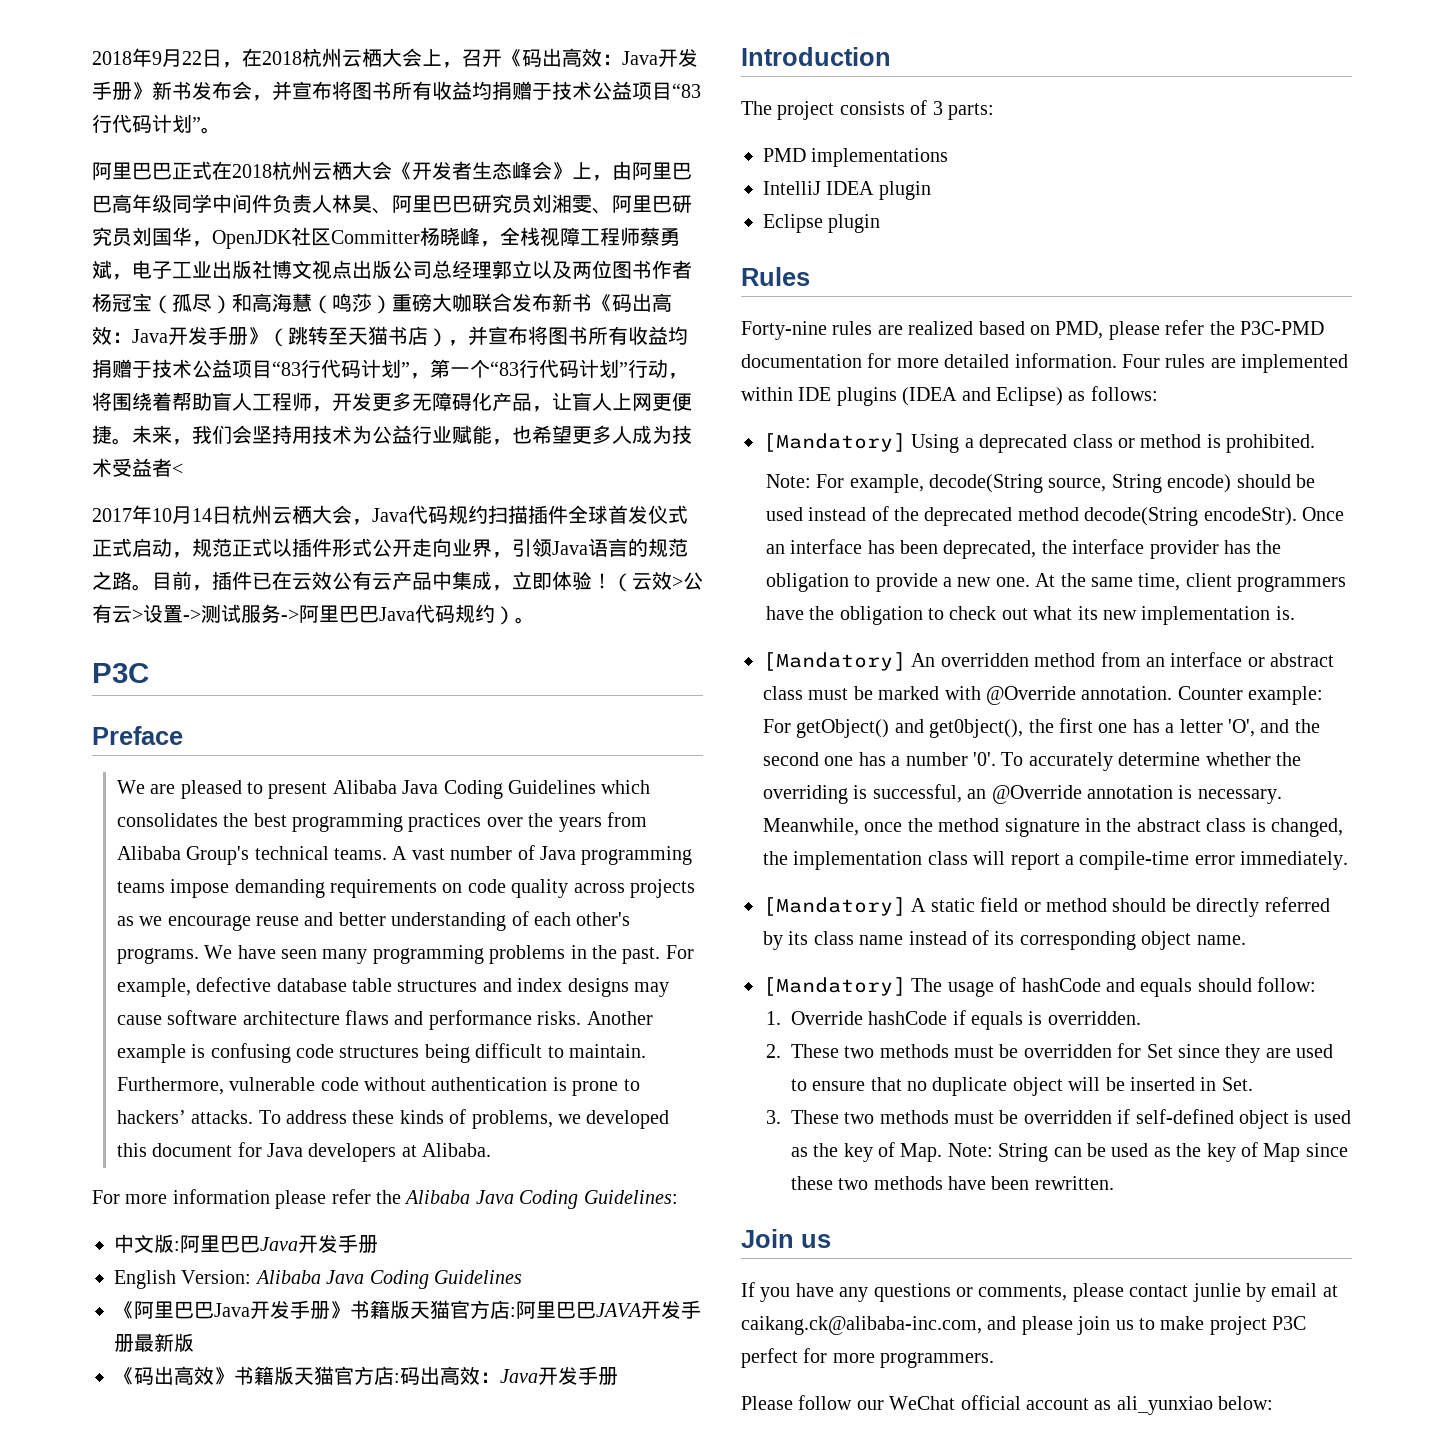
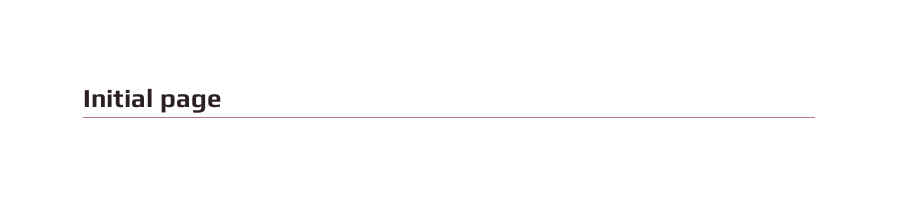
- 2018年9月22日，在2018杭州云栖大会上，召开《码出高效：Java开发手册》新书发布会，并宣布将图书所有收益均捐赠于技术公益项目“83行代码计划”。
- 阿里巴巴正式在2018杭州云栖大会《开发者生态峰会》上，由阿里巴巴高年级同学中间件负责人林昊、阿里巴巴研究员刘湘雯、阿里巴研究员刘国华，OpenJDK社区Committer杨晓峰，全栈视障工程师蔡勇斌，电子工业出版社博文视点出版公司总经理郭立以及两位图书作者杨冠宝（孤尽）和高海慧（鸣莎）重磅大咖联合发布新书《码出高效：Java开发手册》（跳转至天猫书店），并宣布将图书所有收益均捐赠于技术公益项目“83行代码计划”，第一个“83行代码计划”行动，将围绕着帮助盲人工程师，开发更多无障碍化产品，让盲人上网更便捷。未来，我们会坚持用技术为公益行业赋能，也希望更多人成为技术受益者<
- 2017年10月14日杭州云栖大会，Java代码规约扫描插件全球首发仪式正式启动，规范正式以插件形式公开走向业界，引领Java语言的规范之路。目前，插件已在云效公有云产品中集成，立即体验！（云效>公有云>设置->测试服务->阿里巴巴Java代码规约）。
- P3C
- Preface
- We are pleased to present Alibaba Java Coding Guidelines which consolidates the best programming practices over the years from Alibaba Group's technical teams. A vast number of Java programming teams impose demanding requirements on code quality across projects as we encourage reuse and better understanding of each other's programs. We have seen many programming problems in the past. For example, defective database table structures and index designs may cause software architecture flaws and performance risks. Another example is confusing code structures being difficult to maintain. Furthermore, vulnerable code without authentication is prone to hackers’ attacks. To address these kinds of problems, we developed this document for Java developers at Alibaba.
- For more information please refer the Alibaba Java Coding Guidelines:
- 中文版:阿里巴巴Java开发手册
- English Version: Alibaba Java Coding Guidelines
- 《阿里巴巴Java开发手册》书籍版天猫官方店:阿里巴巴JAVA开发手册最新版
- 《码出高效》书籍版天猫官方店:码出高效：Java开发手册
- Introduction
- The project consists of 3 parts:
- PMD implementations
- IntelliJ IDEA plugin
- Eclipse plugin
- Rules
- Forty-nine rules are realized based on PMD, please refer the P3C-PMD documentation for more detailed information. Four rules are implemented within IDE plugins (IDEA and Eclipse) as follows:
- [Mandatory] Using a deprecated class or method is prohibited.
- Note: For example, decode(String source, String encode) should be used instead of the deprecated method decode(String encodeStr). Once an interface has been deprecated, the interface provider has the obligation to provide a new one. At the same time, client programmers have the obligation to check out what its new implementation is.
- [Mandatory] An overridden method from an interface or abstract class must be marked with @Override annotation. Counter example: For getObject() and get0bject(), the first one has a letter 'O', and the second one has a number '0'. To accurately determine whether the overriding is successful, an @Override annotation is necessary. Meanwhile, once the method signature in the abstract class is changed, the implementation class will report a compile-time error immediately.
- [Mandatory] A static field or method should be directly referred by its class name instead of its corresponding object name.
- [Mandatory] The usage of hashCode and equals should follow:
- 1. Override hashCode if equals is overridden.
- 2. These two methods must be overridden for Set since they are used to ensure that no duplicate object will be inserted in Set.
- 3. These two methods must be overridden if self-defined object is used as the key of Map. Note: String can be used as the key of Map since these two methods have been rewritten.
- Join us
- If you have any questions or comments, please contact junlie by email at caikang.ck@alibaba-inc.com, and please join us to make project P3C perfect for more programmers.
- Please follow our WeChat official account as ali_yunxiao below:
+ Initial page

